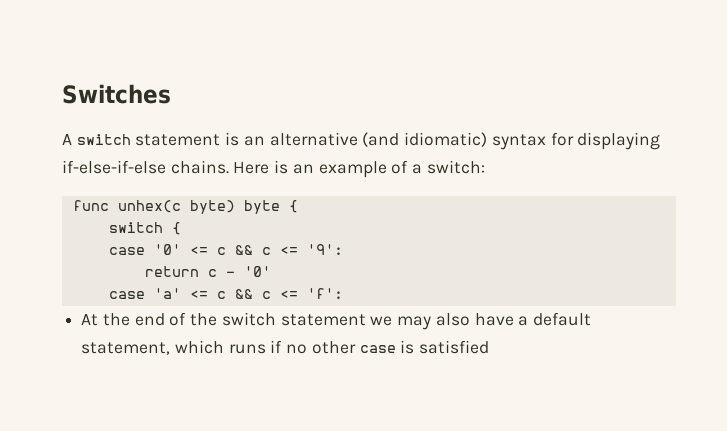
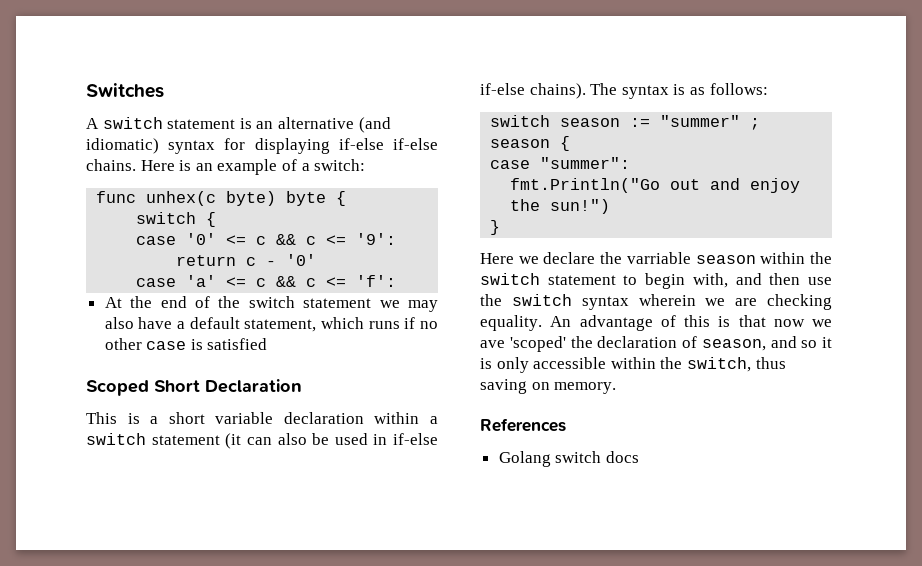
- A switch statement is an alternative (and idiomatic) syntax for displaying if-else-if-else chains.
+ A switch statement is an alternative (and idiomatic) syntax for displaying if-else if-else chains.
+ Scoped Short Declaration
+ This is a short variable declaration within a switch statement (it can also be used in if-else if-else chains). The syntax is as follows:
+ switch season := "summer" ; season {
+ case "summer":
+ fmt.Println("Go out and enjoy the sun!")
+ }
+ Here we declare the varriable season within the switch statement to begin with, and then use the switch syntax wherein we are checking equality. An advantage of this is that now we ave 'scoped' the declaration of season, and so it is only accessible within the switch, thus saving on memory.
+ References
+ Golang switch docs

